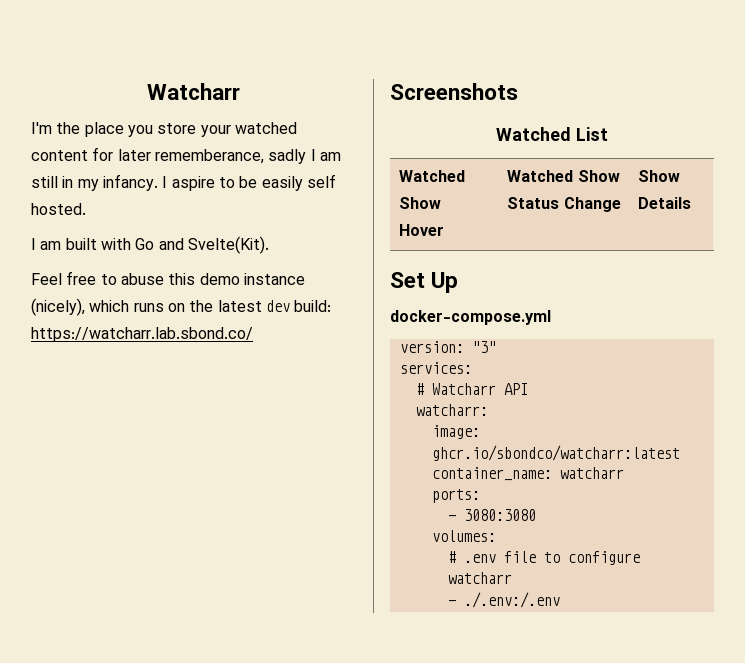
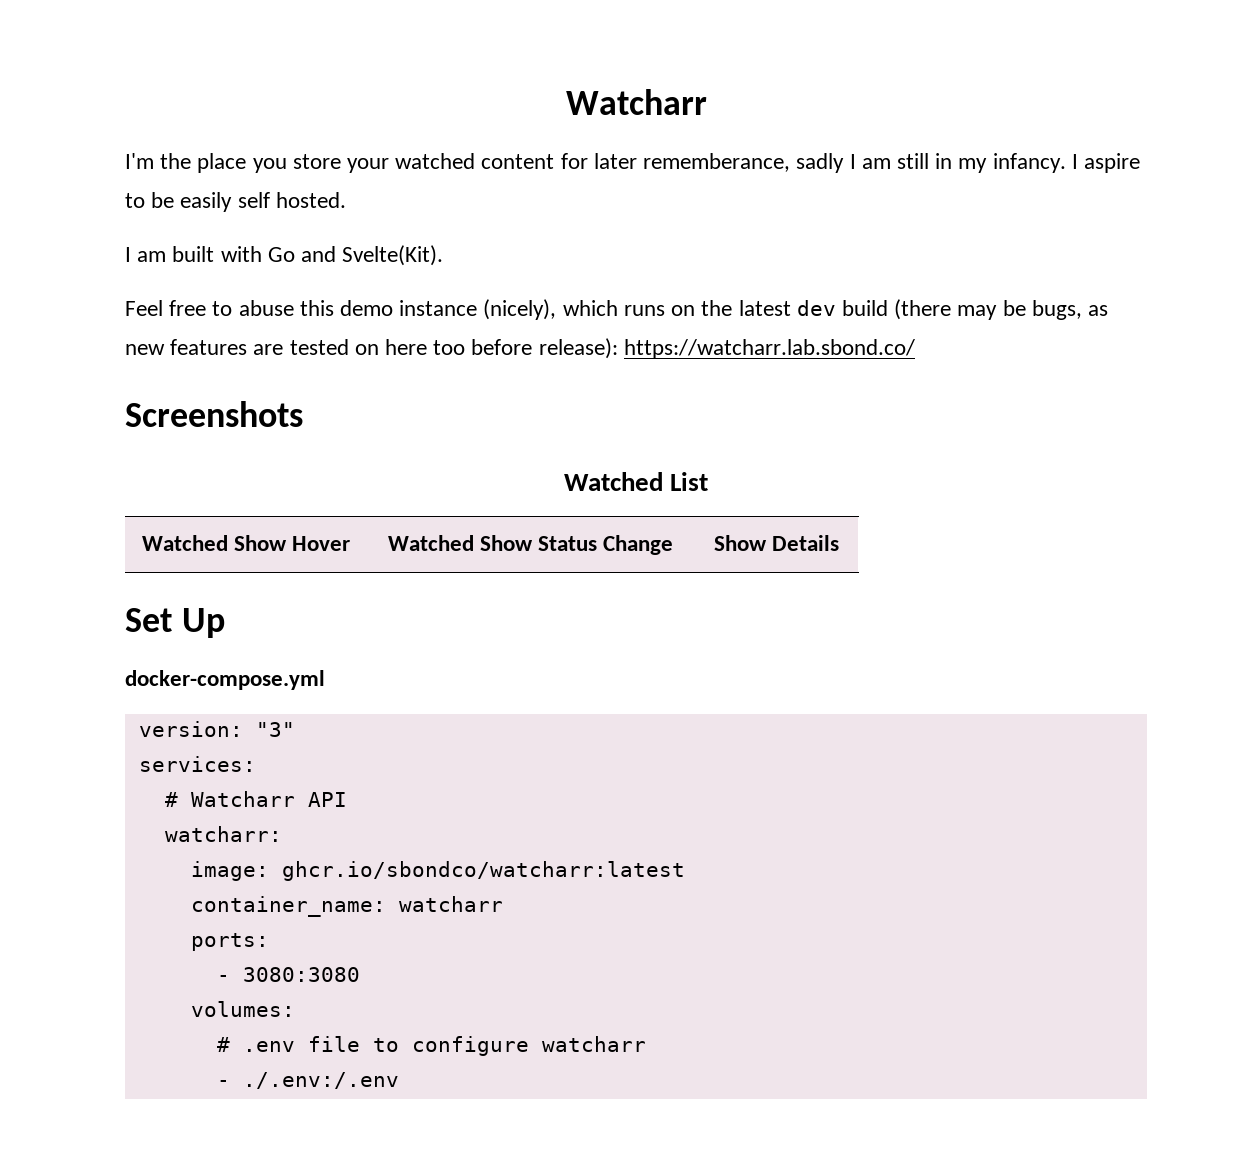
- Feel free to abuse this demo instance (nicely), which runs on the latest dev build: https://watcharr.lab.sbond.co/
+ Feel free to abuse this demo instance (nicely), which runs on the latest dev build (there may be bugs, as new features are tested on here too before release): https://watcharr.lab.sbond.co/

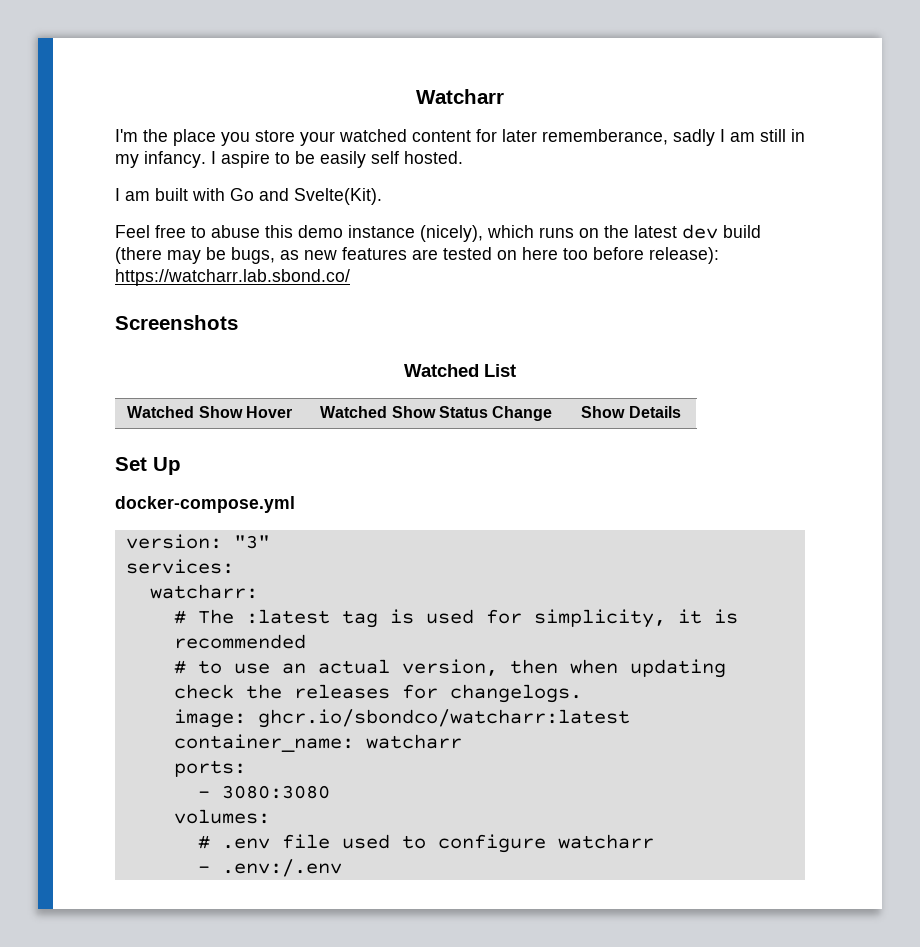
- # Watcharr API
  watcharr:
+ # The :latest tag is used for simplicity, it is recommended
+ # to use an actual version, then when updating check the releases for changelogs.
- # .env file to configure watcharr
+ # .env file used to configure watcharr
- - ./.env:/.env
+ - .env:/.env

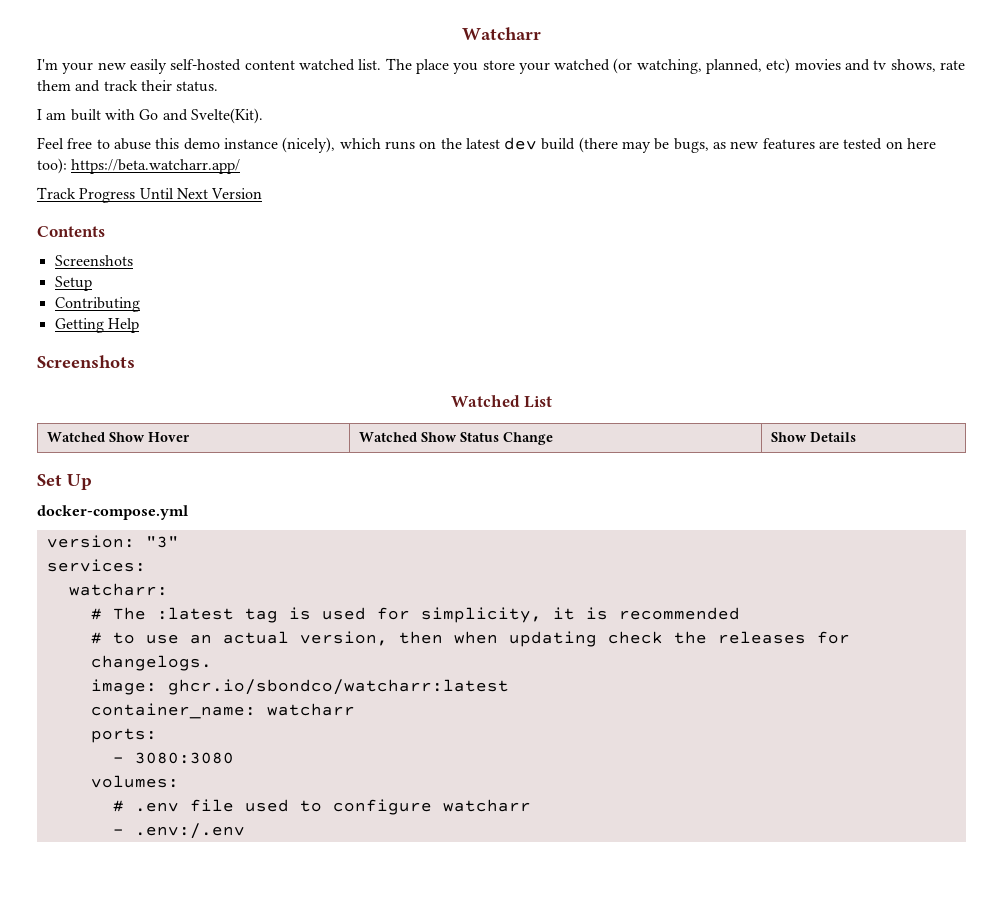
- I'm the place you store your watched content for later rememberance, sadly I am still in my infancy. I aspire to be easily self hosted.
+ I'm your new easily self-hosted content watched list. The place you store your watched (or watching, planned, etc) movies and tv shows, rate them and track their status.
- Feel free to abuse this demo instance (nicely), which runs on the latest dev build (there may be bugs, as new features are tested on here too before release): https://watcharr.lab.sbond.co/
+ Feel free to abuse this demo instance (nicely), which runs on the latest dev build (there may be bugs, as new features are tested on here too): https://beta.watcharr.app/
+ Track Progress Until Next Version
+ Contents
+ Screenshots
+ Setup
+ Contributing
+ Getting Help

